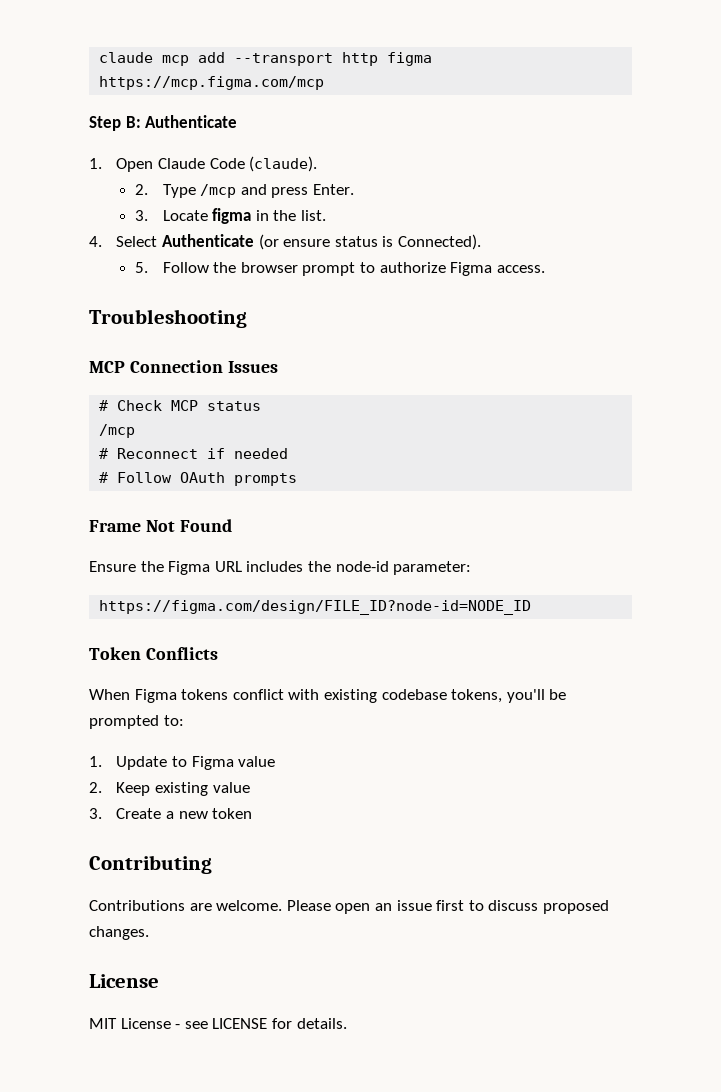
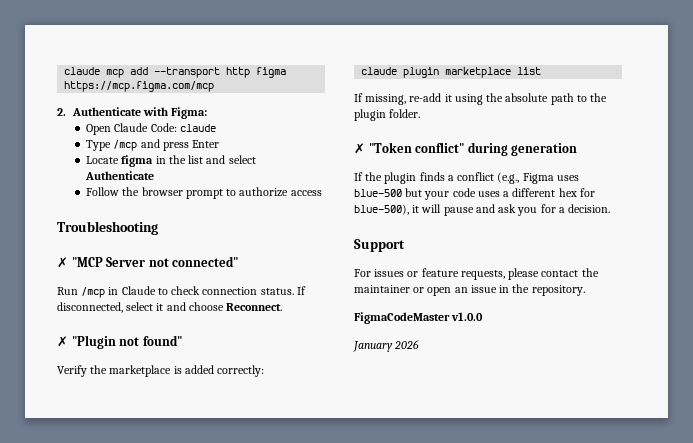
- Step B: Authenticate
- 1. Open Claude Code (claude).
- 2. Type /mcp and press Enter.
- 3. Locate figma in the list.
- 4. Select Authenticate (or ensure status is Connected).
- 5. Follow the browser prompt to authorize Figma access.
+ 2. Authenticate with Figma:
+ Open Claude Code: claude
+ Type /mcp and press Enter
+ Locate figma in the list and select Authenticate
+ Follow the browser prompt to authorize access
- MCP Connection Issues
- # Check MCP status
- /mcp
- # Reconnect if needed
- # Follow OAuth prompts
- Frame Not Found
- Ensure the Figma URL includes the node-id parameter:
- https://figma.com/design/FILE_ID?node-id=NODE_ID
- Token Conflicts
- When Figma tokens conflict with existing codebase tokens, you'll be prompted to:
- 1. Update to Figma value
- 2. Keep existing value
- 3. Create a new token
- Contributing
- Contributions are welcome. Please open an issue first to discuss proposed changes.
- License
- MIT License - see LICENSE for details.
+ ✗ "MCP Server not connected"
+ Run /mcp in Claude to check connection status. If disconnected, select it and choose Reconnect.
+ ✗ "Plugin not found"
+ Verify the marketplace is added correctly:
+ claude plugin marketplace list
+ If missing, re-add it using the absolute path to the plugin folder.
+ ✗ "Token conflict" during generation
+ If the plugin finds a conflict (e.g., Figma uses blue-500 but your code uses a different hex for blue-500), it will pause and ask you for a decision.
+ Support
+ For issues or feature requests, please contact the maintainer or open an issue in the repository.
+ FigmaCodeMaster v1.0.0
+ January 2026

